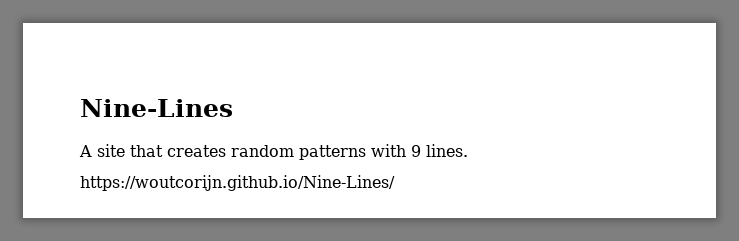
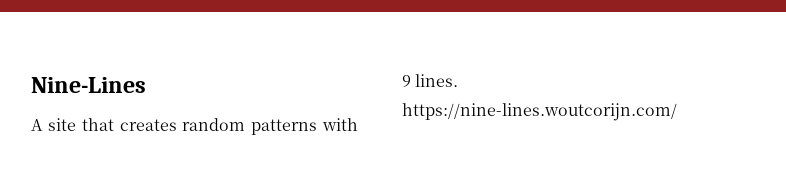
- https://woutcorijn.github.io/Nine-Lines/
+ https://nine-lines.woutcorijn.com/

